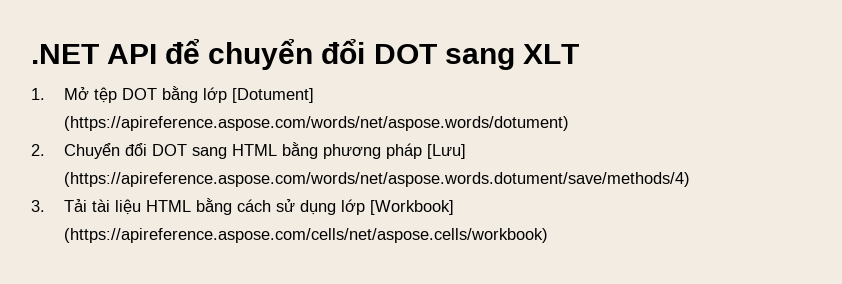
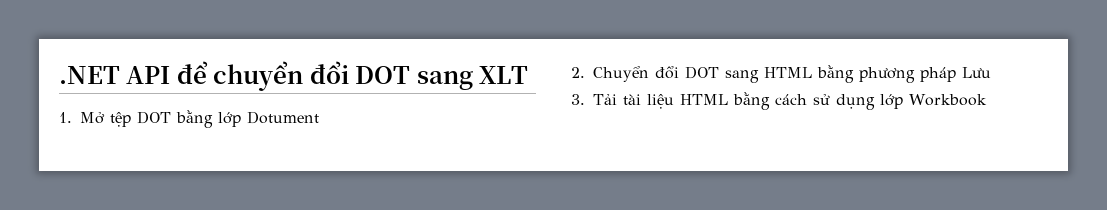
- 1. Mở tệp DOT bằng lớp [Dotument] (https://apireference.aspose.com/words/net/aspose.words/dotument)
+ 1. Mở tệp DOT bằng lớp Dotument
- 2. Chuyển đổi DOT sang HTML bằng phương pháp [Lưu] (https://apireference.aspose.com/words/net/aspose.words.dotument/save/methods/4)
+ 2. Chuyển đổi DOT sang HTML bằng phương pháp Lưu
- 3. Tải tài liệu HTML bằng cách sử dụng lớp [Workbook] (https://apireference.aspose.com/cells/net/aspose.cells/workbook)
+ 3. Tải tài liệu HTML bằng cách sử dụng lớp Workbook

